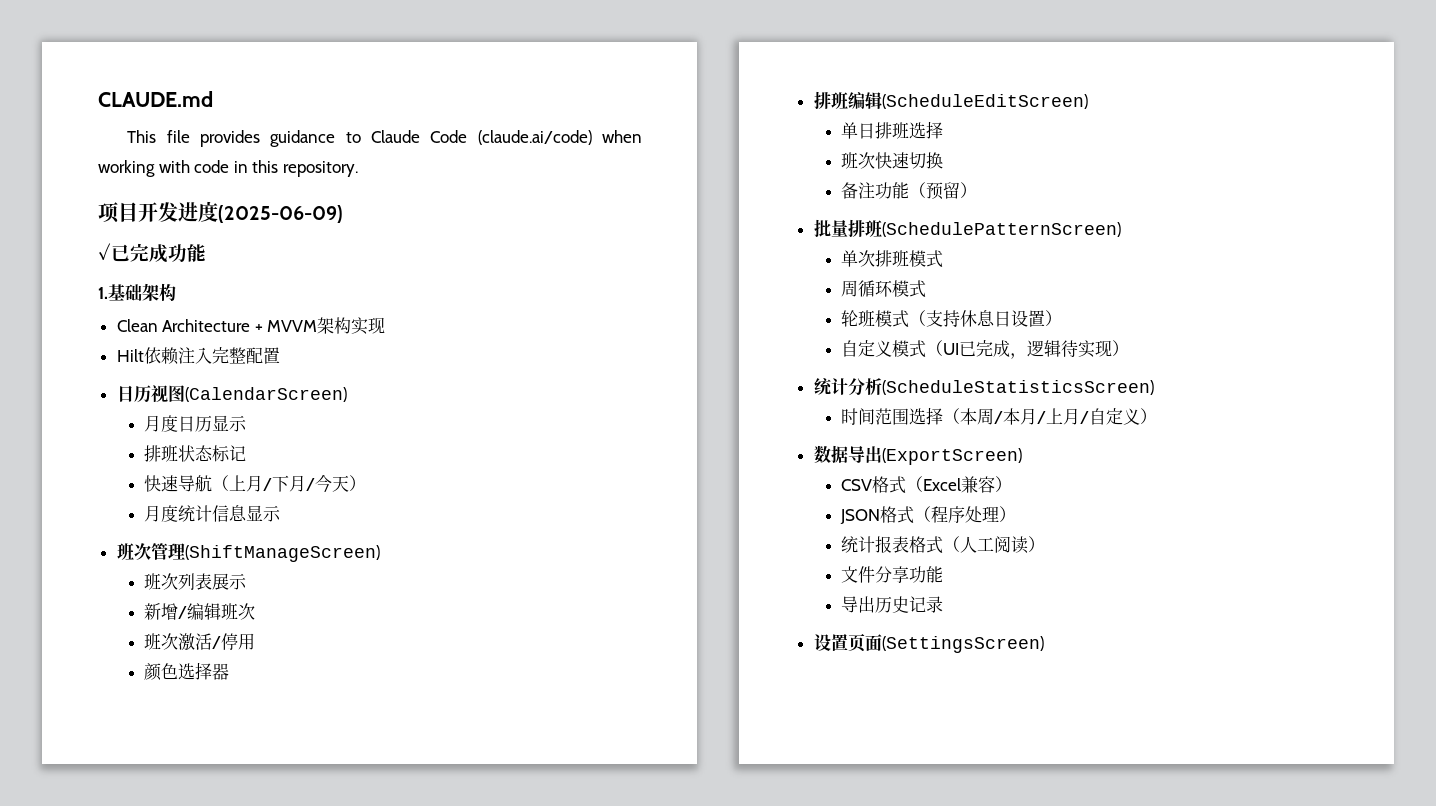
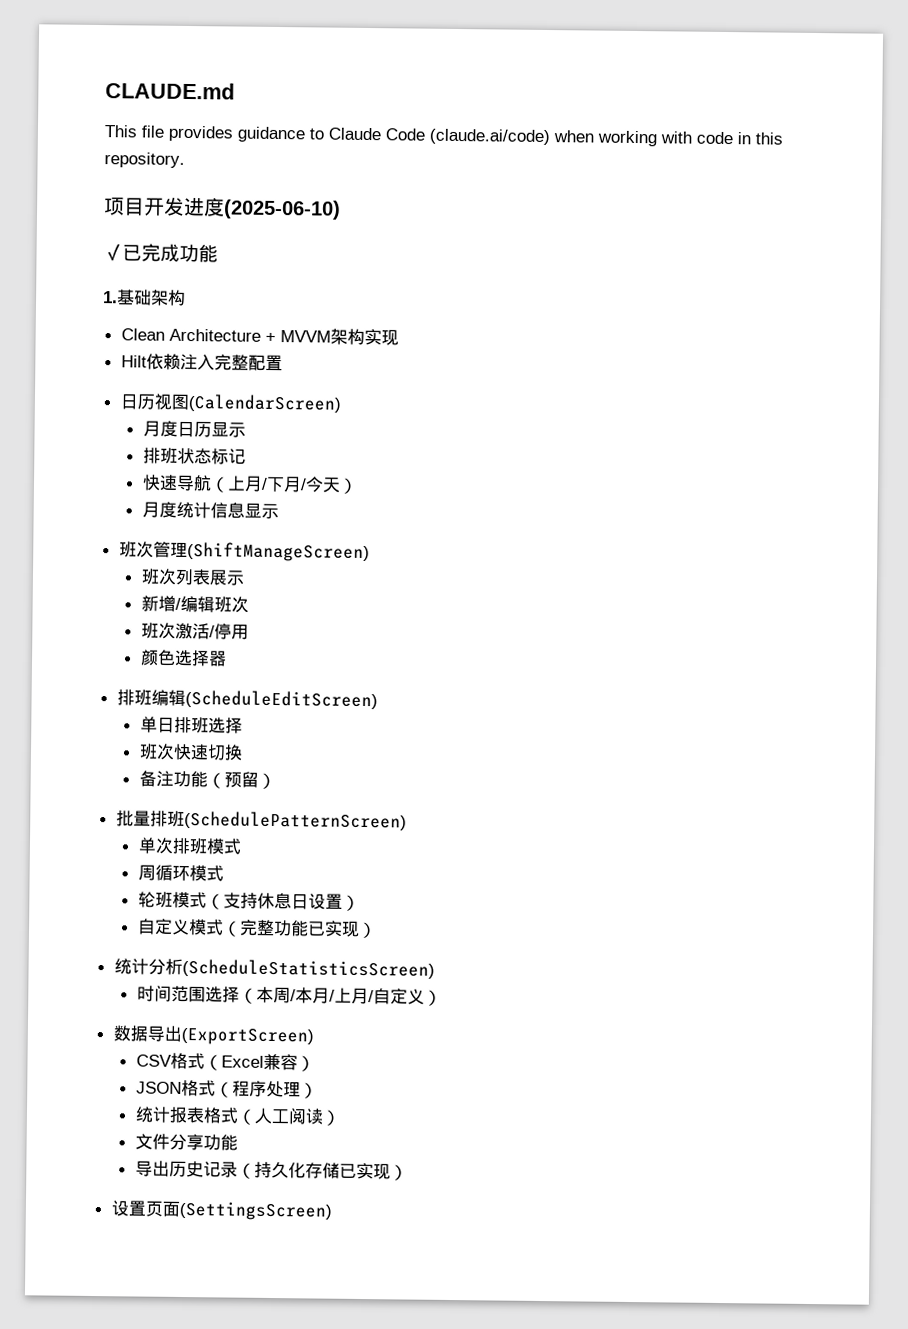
- 项目开发进度(2025-06-09)
+ 项目开发进度(2025-06-10)
- 自定义模式（UI已完成，逻辑待实现）
+ 自定义模式（完整功能已实现）
- 导出历史记录
+ 导出历史记录（持久化存储已实现）

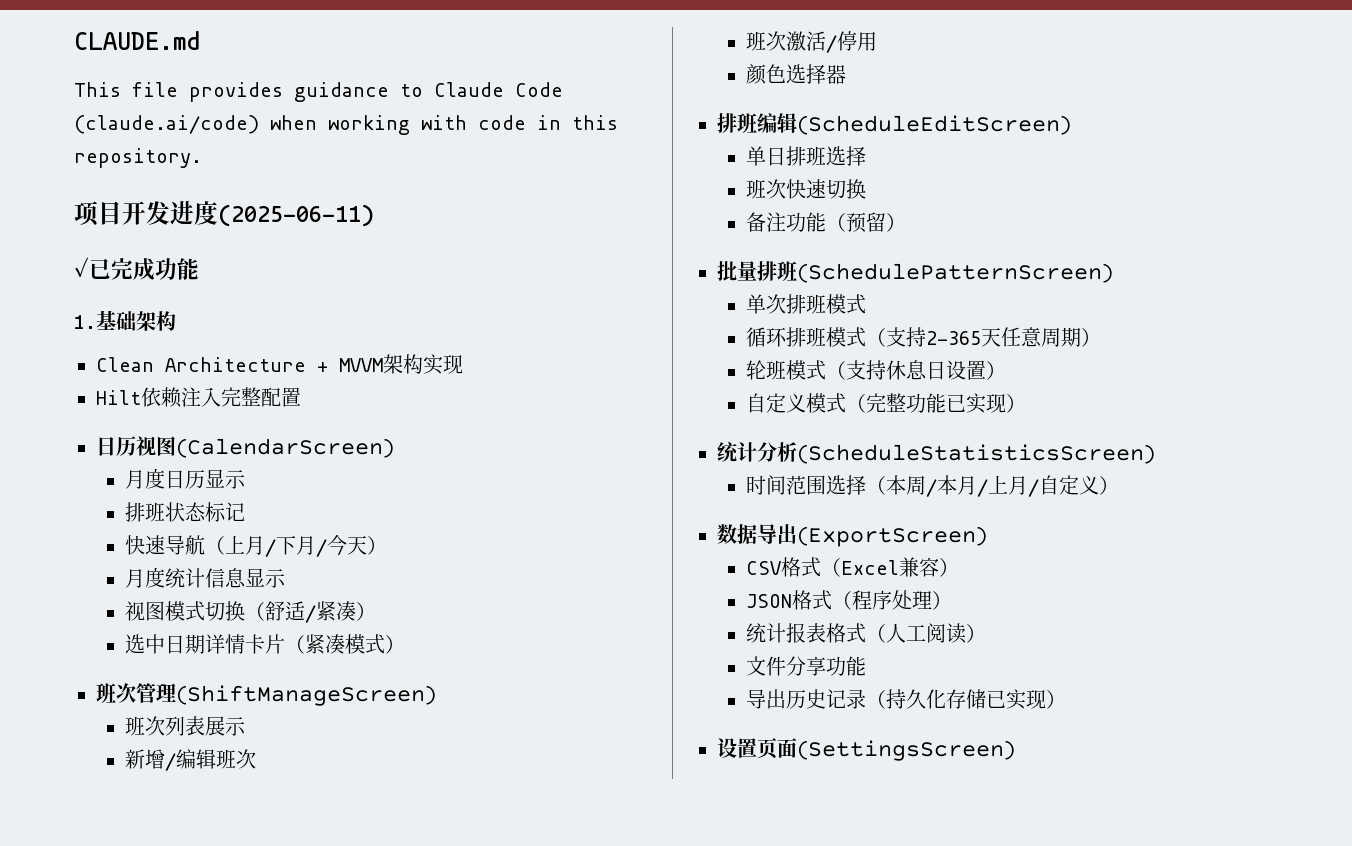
- 项目开发进度(2025-06-10)
+ 项目开发进度(2025-06-11)
+ 视图模式切换（舒适/紧凑）
+ 选中日期详情卡片（紧凑模式）
- 周循环模式
+ 循环排班模式（支持2-365天任意周期）

